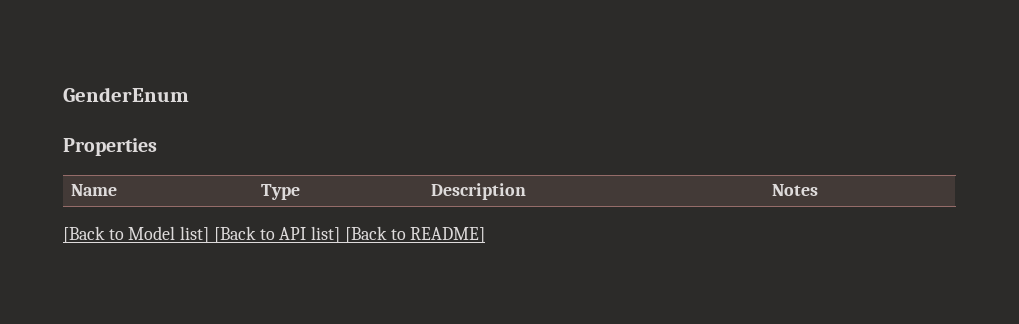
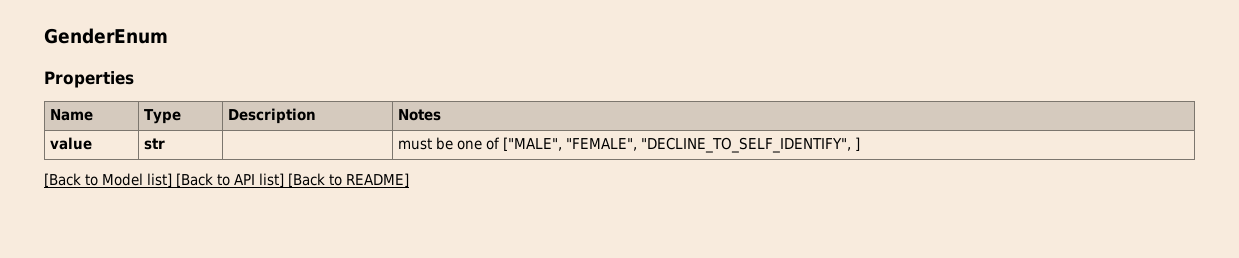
+ value | str | | must be one of ["MALE", "FEMALE", "DECLINE_TO_SELF_IDENTIFY", ]

